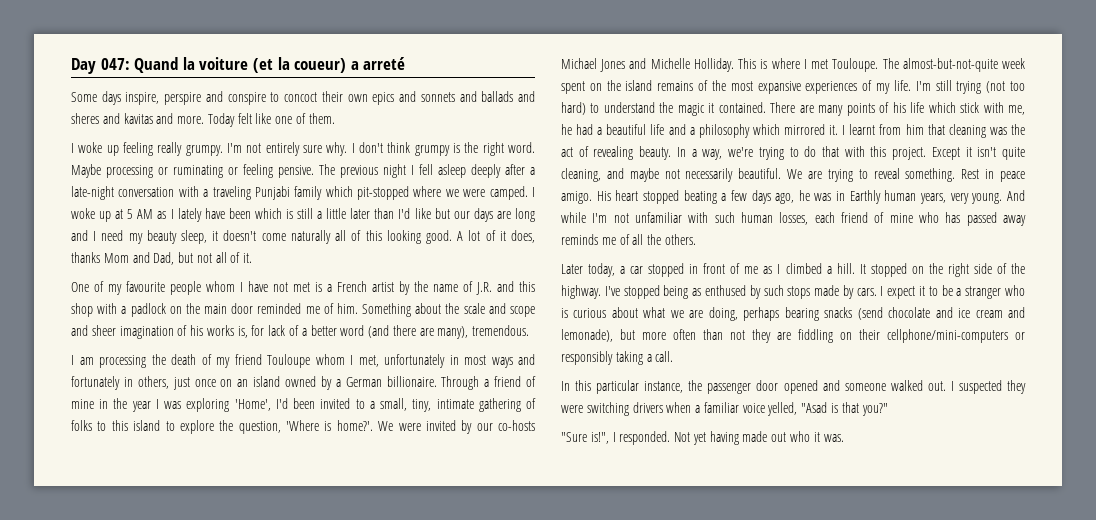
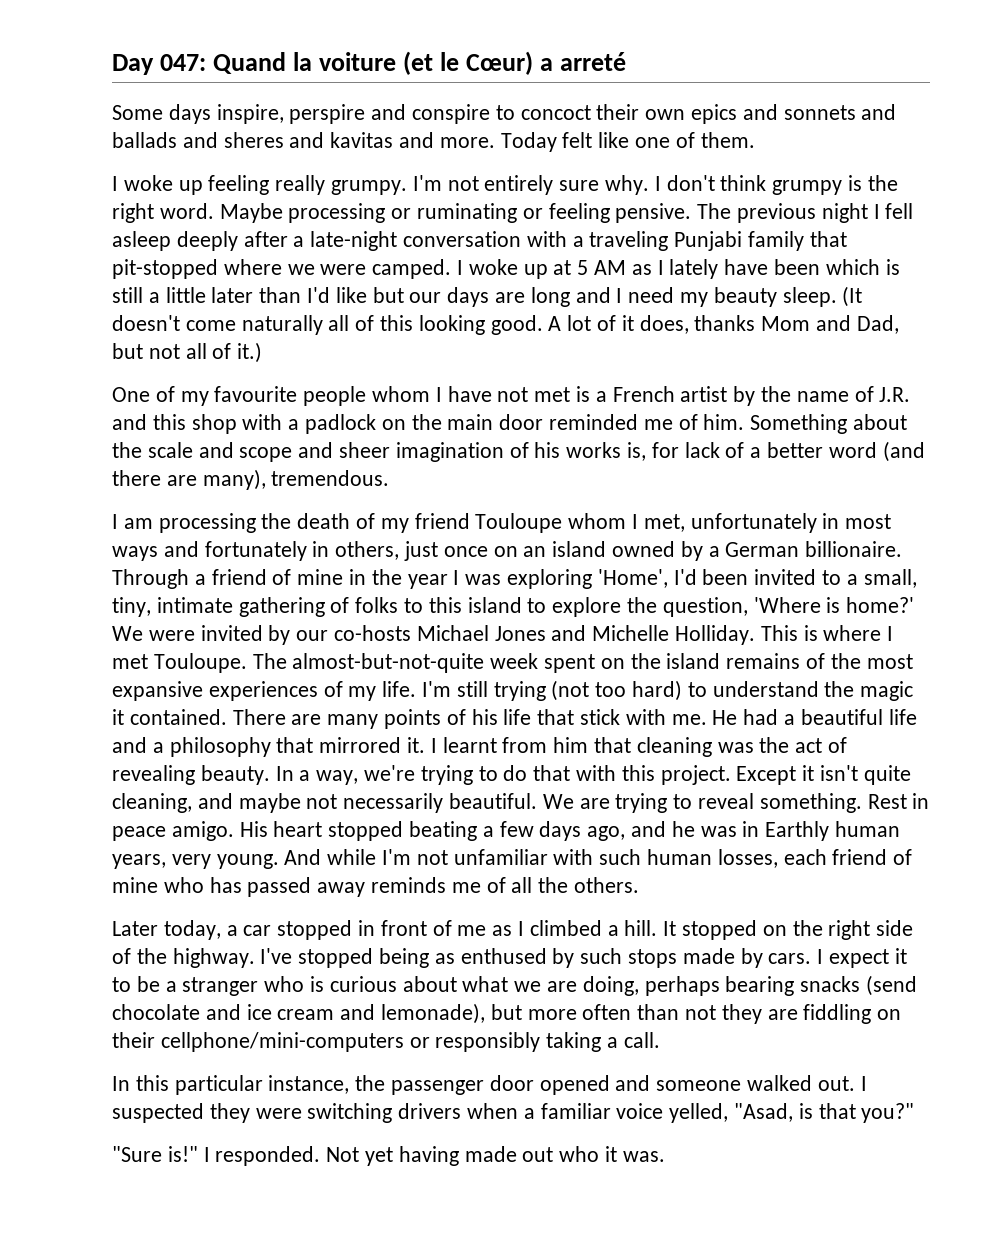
- Day 047: Quand la voiture (et la coueur) a arreté
+ Day 047: Quand la voiture (et le Cœur) a arreté
- The previous night I fell asleep deeply after a late-night conversation with a traveling Punjabi family which pit-stopped where we were camped.
+ The previous night I fell asleep deeply after a late-night conversation with a traveling Punjabi family that pit-stopped where we were camped.
- I woke up at 5 AM as I lately have been which is still a little later than I'd like but our days are long and I need my beauty sleep, it doesn't come naturally all of this looking good.
+ I woke up at 5 AM as I lately have been which is still a little later than I'd like but our days are long and I need my beauty sleep. (It doesn't come naturally all of this looking good.
- A lot of it does, thanks Mom and Dad, but not all of it.
+ A lot of it does, thanks Mom and Dad, but not all of it.)
- Through a friend of mine in the year I was exploring 'Home', I'd been invited to a small, tiny, intimate gathering of folks to this island to explore the question, 'Where is home?'.
+ Through a friend of mine in the year I was exploring 'Home', I'd been invited to a small, tiny, intimate gathering of folks to this island to explore the question, 'Where is home?'
- There are many points of his life which stick with me, he had a beautiful life and a philosophy which mirrored it.
+ There are many points of his life that stick with me. He had a beautiful life and a philosophy that mirrored it.
- His heart stopped beating a few days ago, he was in Earthly human years, very young.
+ His heart stopped beating a few days ago, and he was in Earthly human years, very young.
- I suspected they were switching drivers when a familiar voice yelled, "Asad is that you?"
+ I suspected they were switching drivers when a familiar voice yelled, "Asad, is that you?"
- "Sure is!", I responded.
+ "Sure is!" I responded.

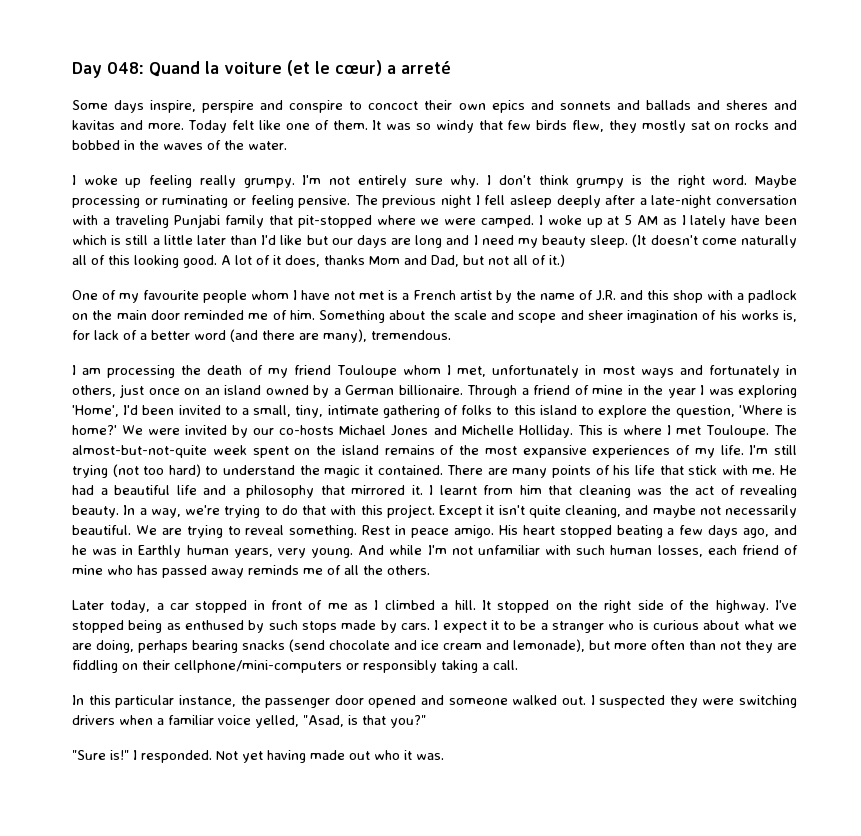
- Day 047: Quand la voiture (et le Cœur) a arreté
+ Day 048: Quand la voiture (et le cœur) a arreté
+ It was so windy that few birds flew, they mostly sat on rocks and bobbed in the waves of the water.

